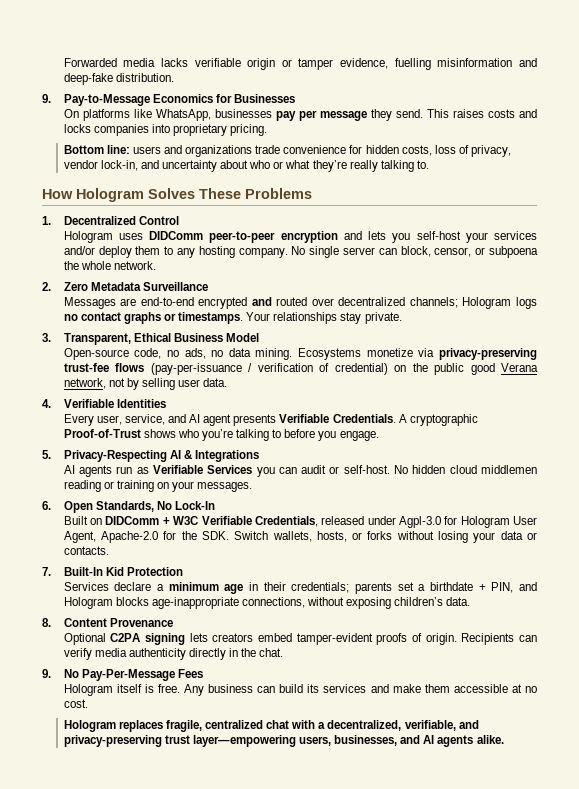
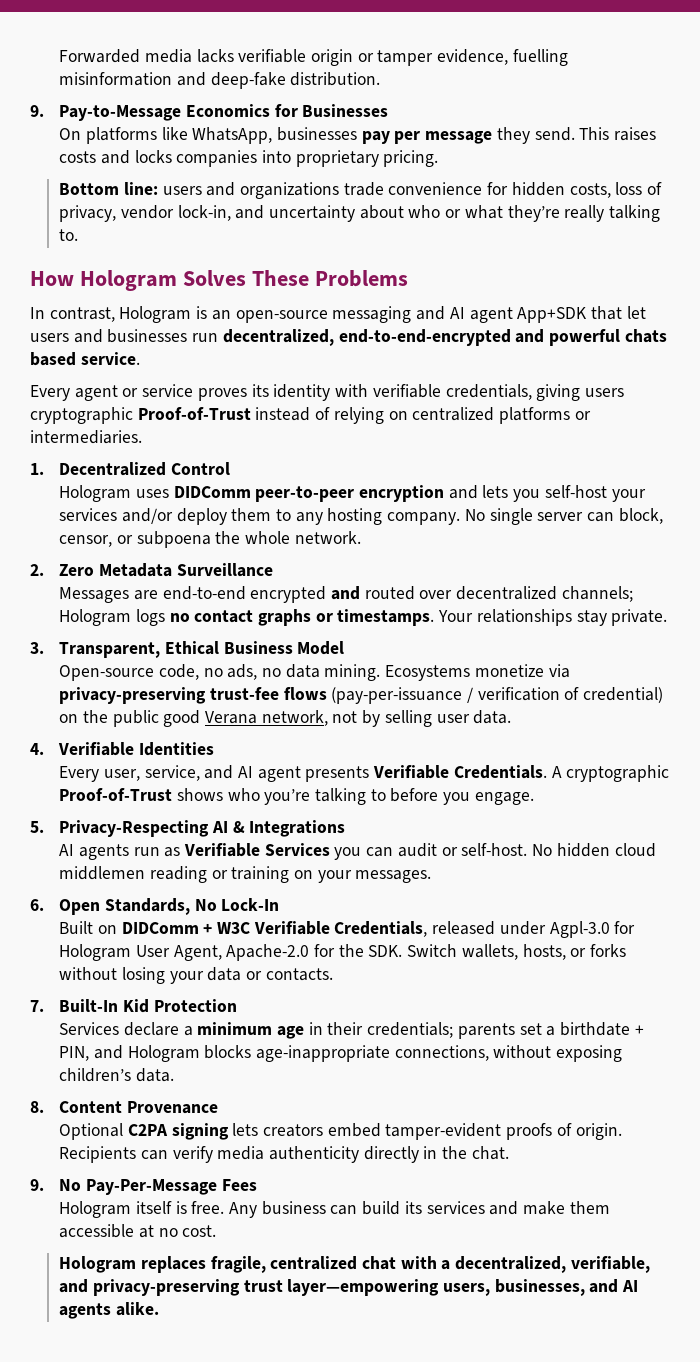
+ In contrast, Hologram is an open-source messaging and AI agent App+SDK that let users and businesses run decentralized, end-to-end-encrypted and powerful chats based service.
+ Every agent or service proves its identity with verifiable credentials, giving users cryptographic Proof-of-Trust instead of relying on centralized platforms or intermediaries.

